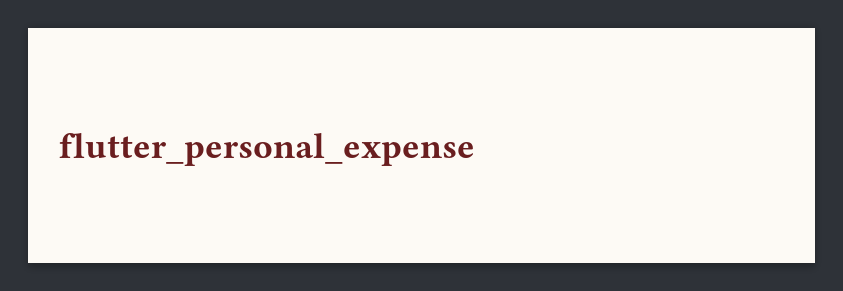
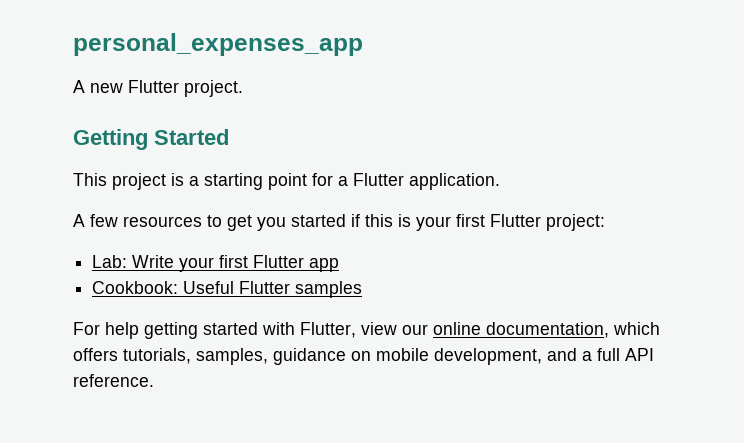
- flutter_personal_expense
+ personal_expenses_app
+ A new Flutter project.
+ Getting Started
+ This project is a starting point for a Flutter application.
+ A few resources to get you started if this is your first Flutter project:
+ Lab: Write your first Flutter app
+ Cookbook: Useful Flutter samples
+ For help getting started with Flutter, view our online documentation, which offers tutorials, samples, guidance on mobile development, and a full API reference.

